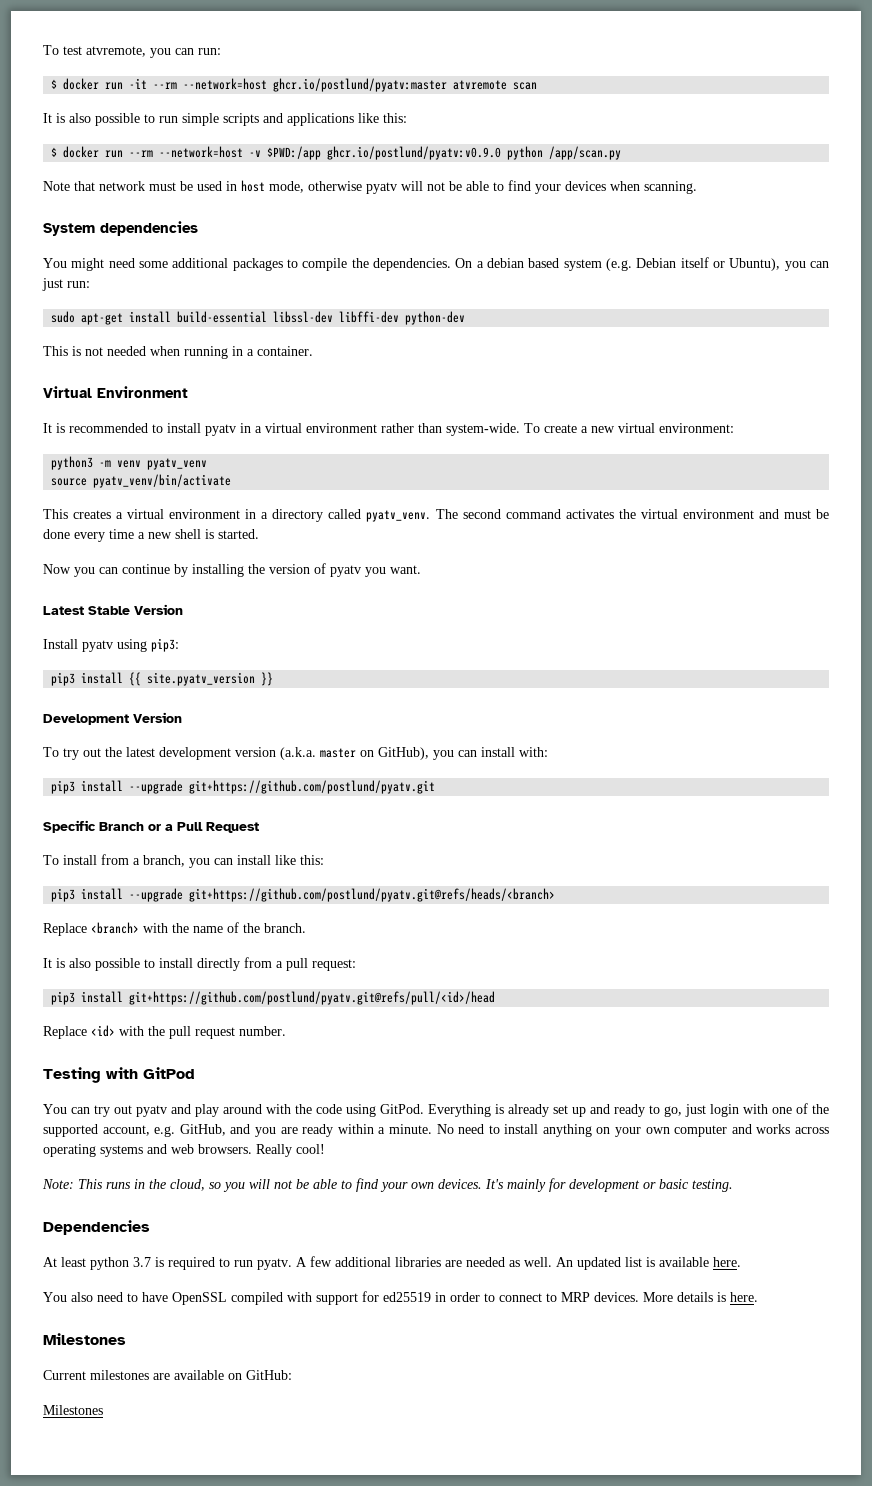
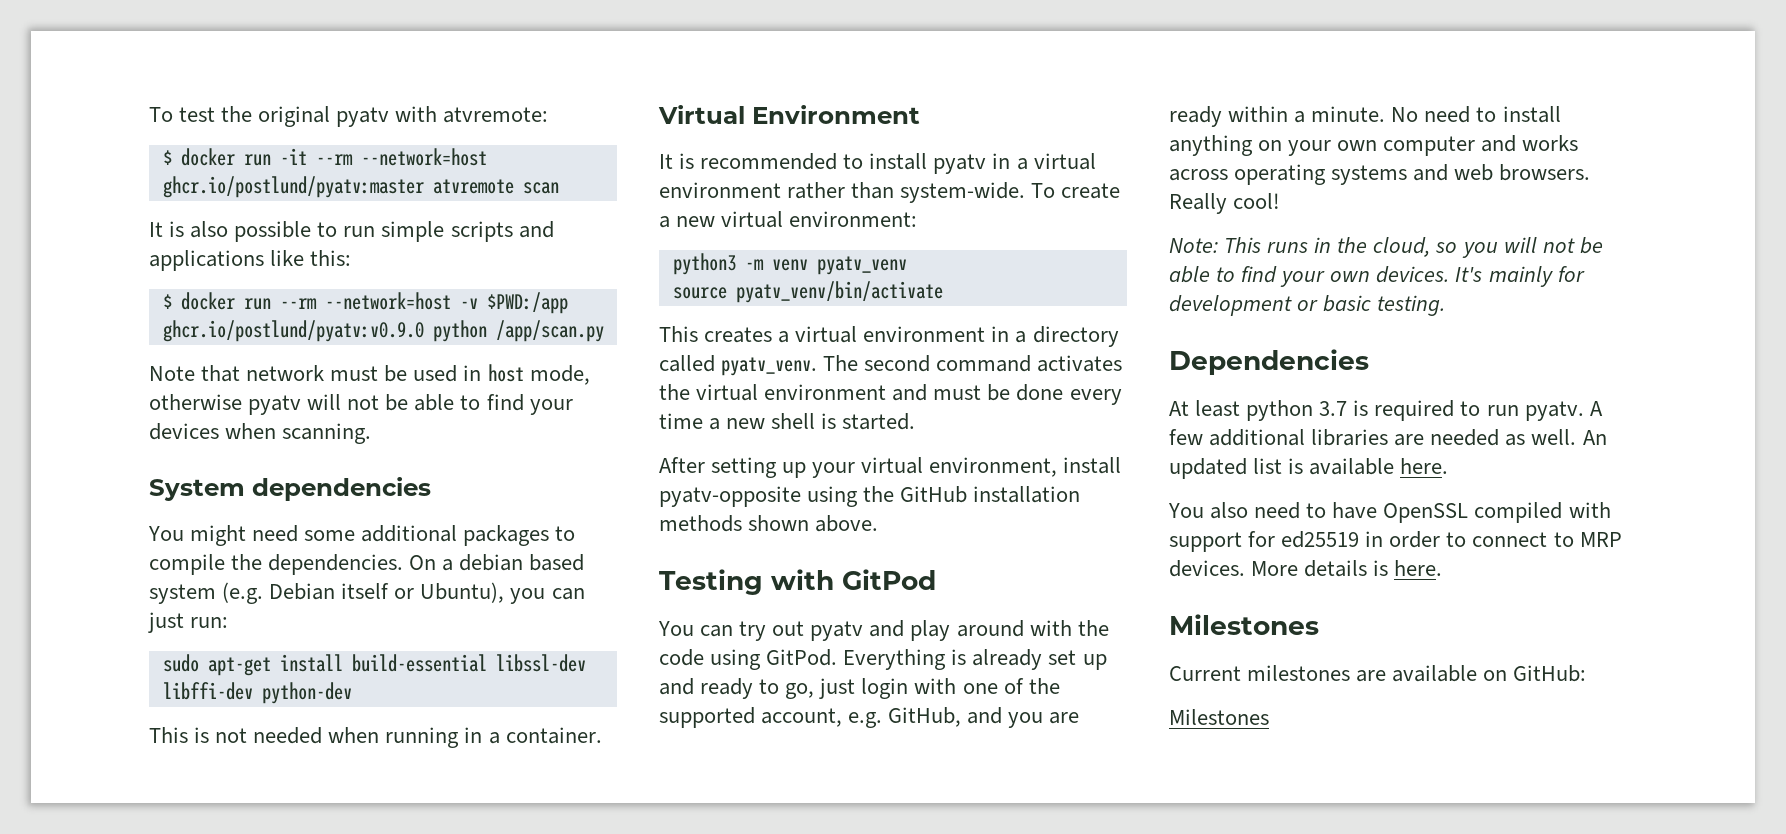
- To test atvremote, you can run:
+ To test the original pyatv with atvremote:
- Now you can continue by installing the version of pyatv you want.
- Latest Stable Version
- Install pyatv using pip3:
- pip3 install {{ site.pyatv_version }}
- Development Version
- To try out the latest development version (a.k.a. master on GitHub), you can install with:
- pip3 install --upgrade git+https://github.com/postlund/pyatv.git
- Specific Branch or a Pull Request
- To install from a branch, you can install like this:
- pip3 install --upgrade git+https://github.com/postlund/pyatv.git@refs/heads/<branch>
- Replace <branch> with the name of the branch.
- It is also possible to install directly from a pull request:
- pip3 install git+https://github.com/postlund/pyatv.git@refs/pull/<id>/head
- Replace <id> with the pull request number.
+ After setting up your virtual environment, install pyatv-opposite using the GitHub installation methods shown above.

